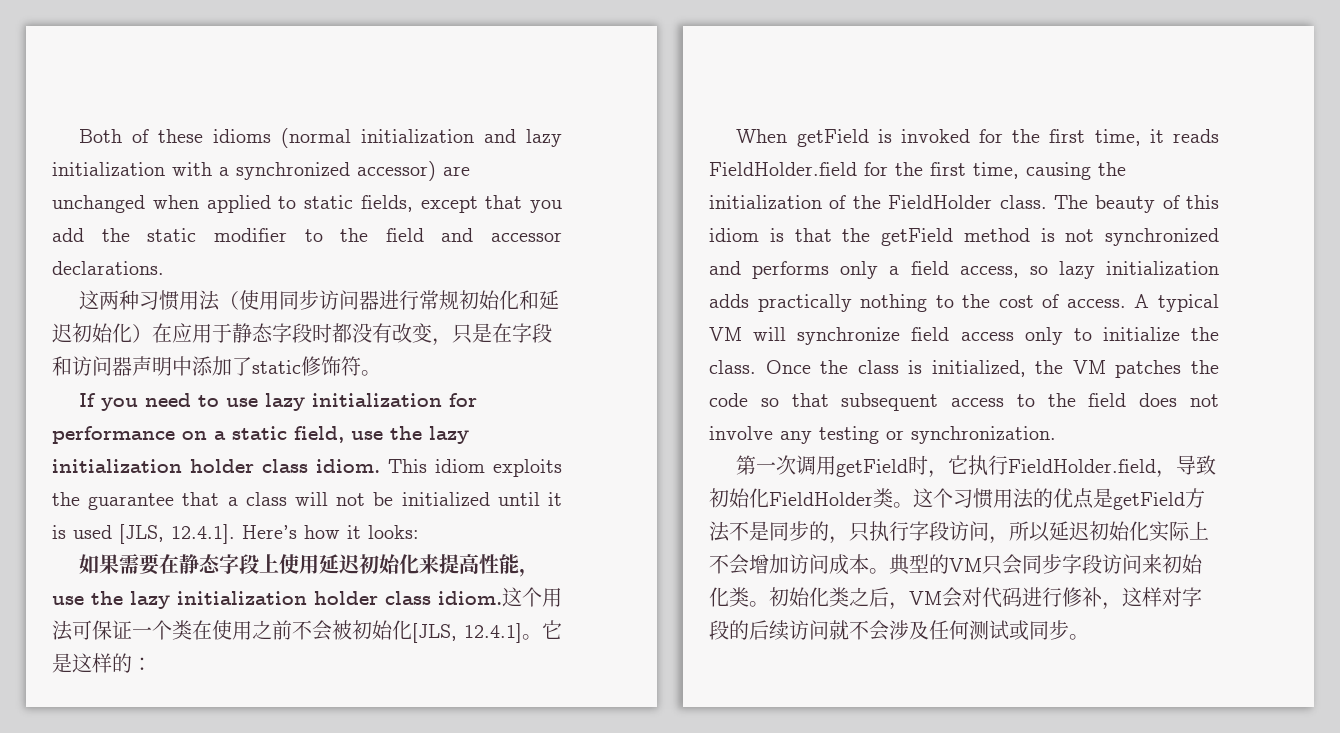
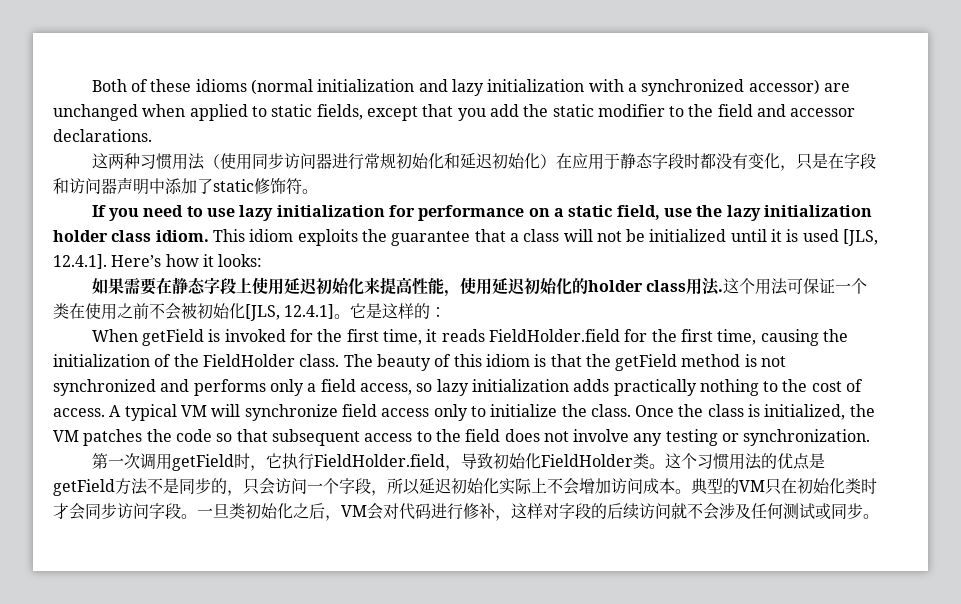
- 这两种习惯用法（使用同步访问器进行常规初始化和延迟初始化）在应用于静态字段时都没有改变，只是在字段和访问器声明中添加了static修饰符。
+ 这两种习惯用法（使用同步访问器进行常规初始化和延迟初始化）在应用于静态字段时都没有变化，只是在字段和访问器声明中添加了static修饰符。
- 如果需要在静态字段上使用延迟初始化来提高性能，use the lazy initialization holder class idiom.
+ 如果需要在静态字段上使用延迟初始化来提高性能，使用延迟初始化的holder class用法.
- 这个习惯用法的优点是getField方法不是同步的，只执行字段访问，所以延迟初始化实际上不会增加访问成本。
+ 这个习惯用法的优点是getField方法不是同步的，只会访问一个字段，所以延迟初始化实际上不会增加访问成本。
- 典型的VM只会同步字段访问来初始化类。初始化类之后，VM会对代码进行修补，这样对字段的后续访问就不会涉及任何测试或同步。
+ 典型的VM只在初始化类时才会同步访问字段。一旦类初始化之后，VM会对代码进行修补，这样对字段的后续访问就不会涉及任何测试或同步。

